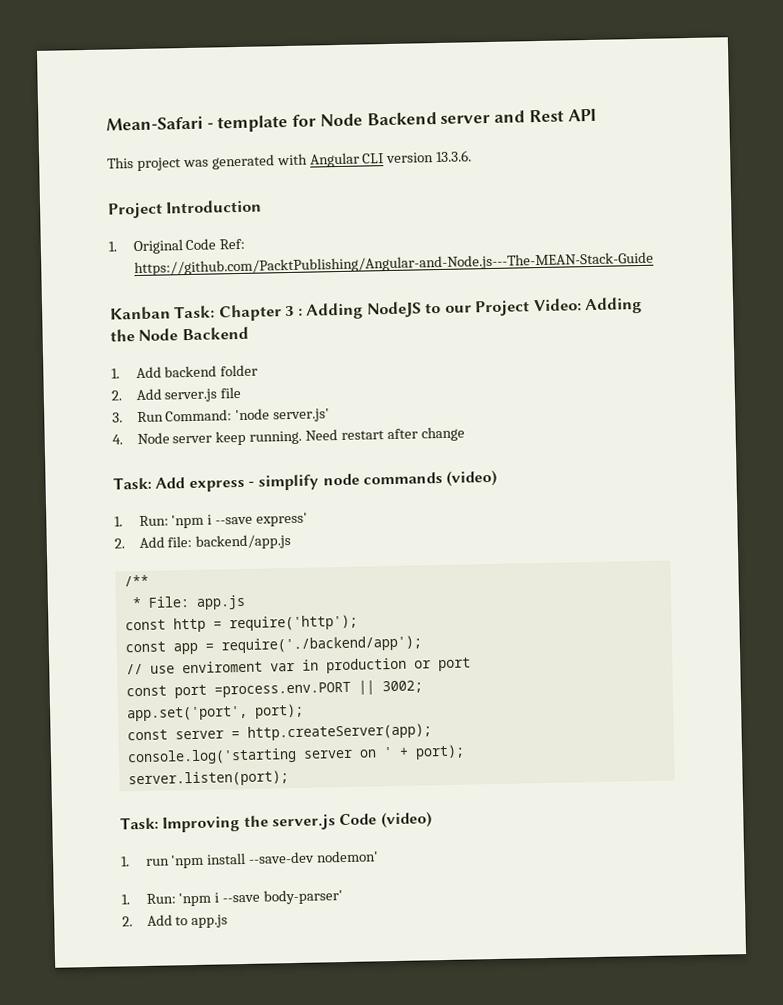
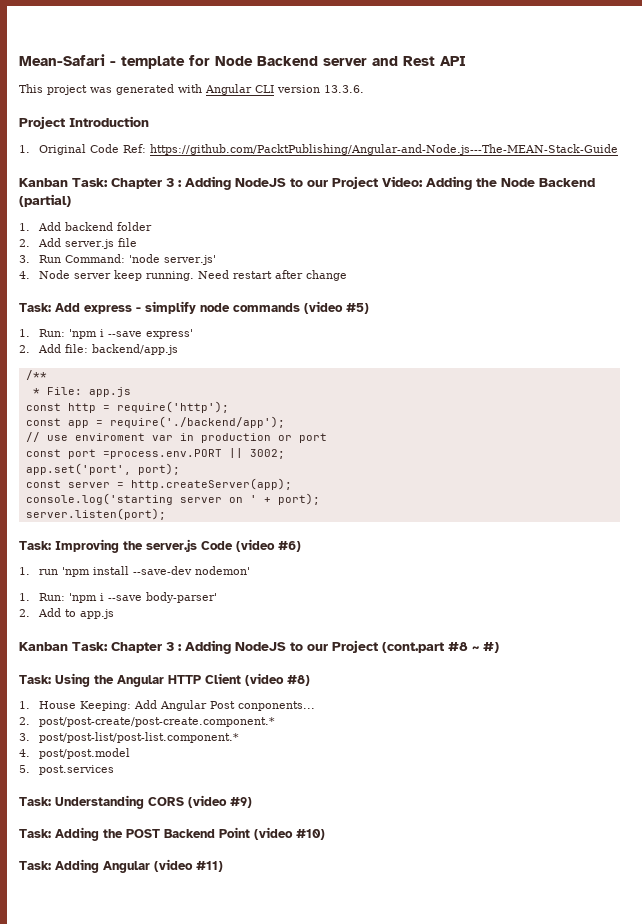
- Kanban Task: Chapter 3 : Adding NodeJS to our Project Video: Adding the Node Backend
+ Kanban Task: Chapter 3 : Adding NodeJS to our Project Video: Adding the Node Backend (partial)
- Task: Add express - simplify node commands (video)
+ Task: Add express - simplify node commands (video #5)
- Task: Improving the server.js Code (video)
+ Task: Improving the server.js Code (video #6)
+ Kanban Task: Chapter 3 : Adding NodeJS to our Project (cont.part #8 ~ #)
+ Task: Using the Angular HTTP Client (video #8)
+ 1. House Keeping: Add Angular Post conponents...
+ 2. post/post-create/post-create.component.*
+ 3. post/post-list/post-list.component.*
+ 4. post/post.model
+ 5. post.services
+ Task: Understanding CORS (video #9)
+ Task: Adding the POST Backend Point (video #10)
+ Task: Adding Angular (video #11)

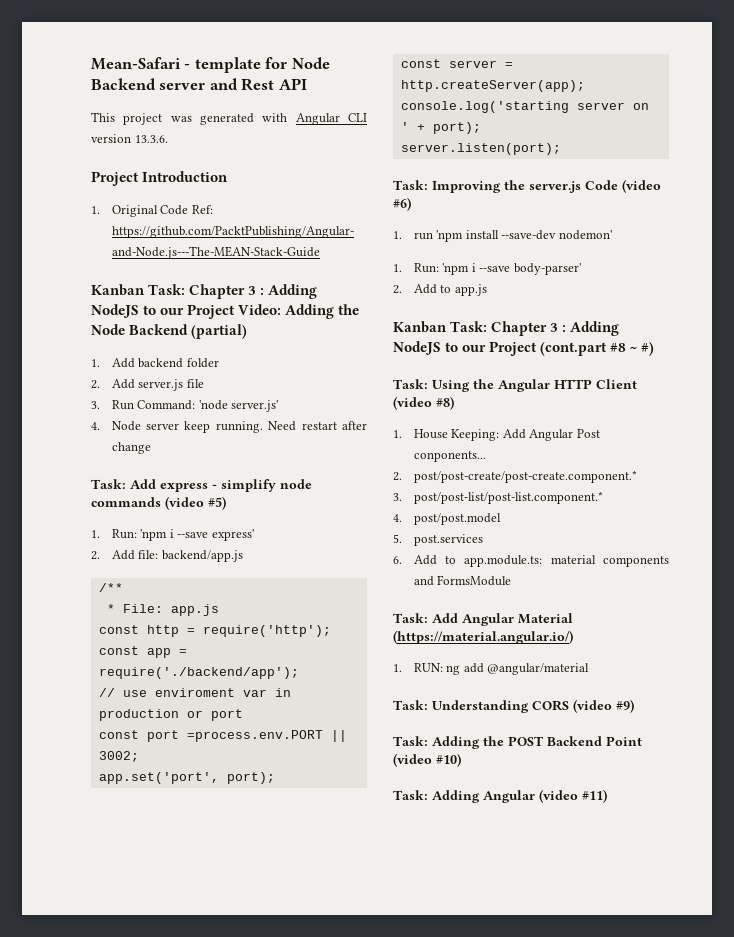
+ 6. Add to app.module.ts: material components and FormsModule
+ Task: Add Angular Material (https://material.angular.io/)
+ 1. RUN: ng add @angular/material

